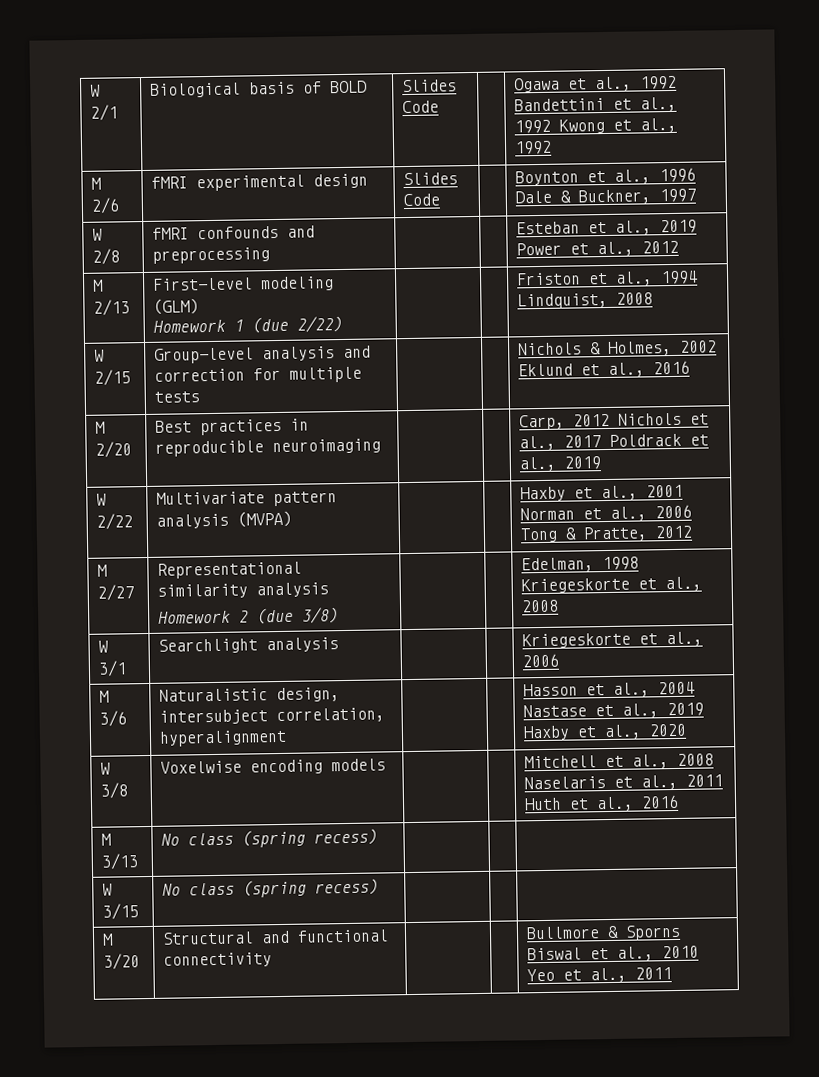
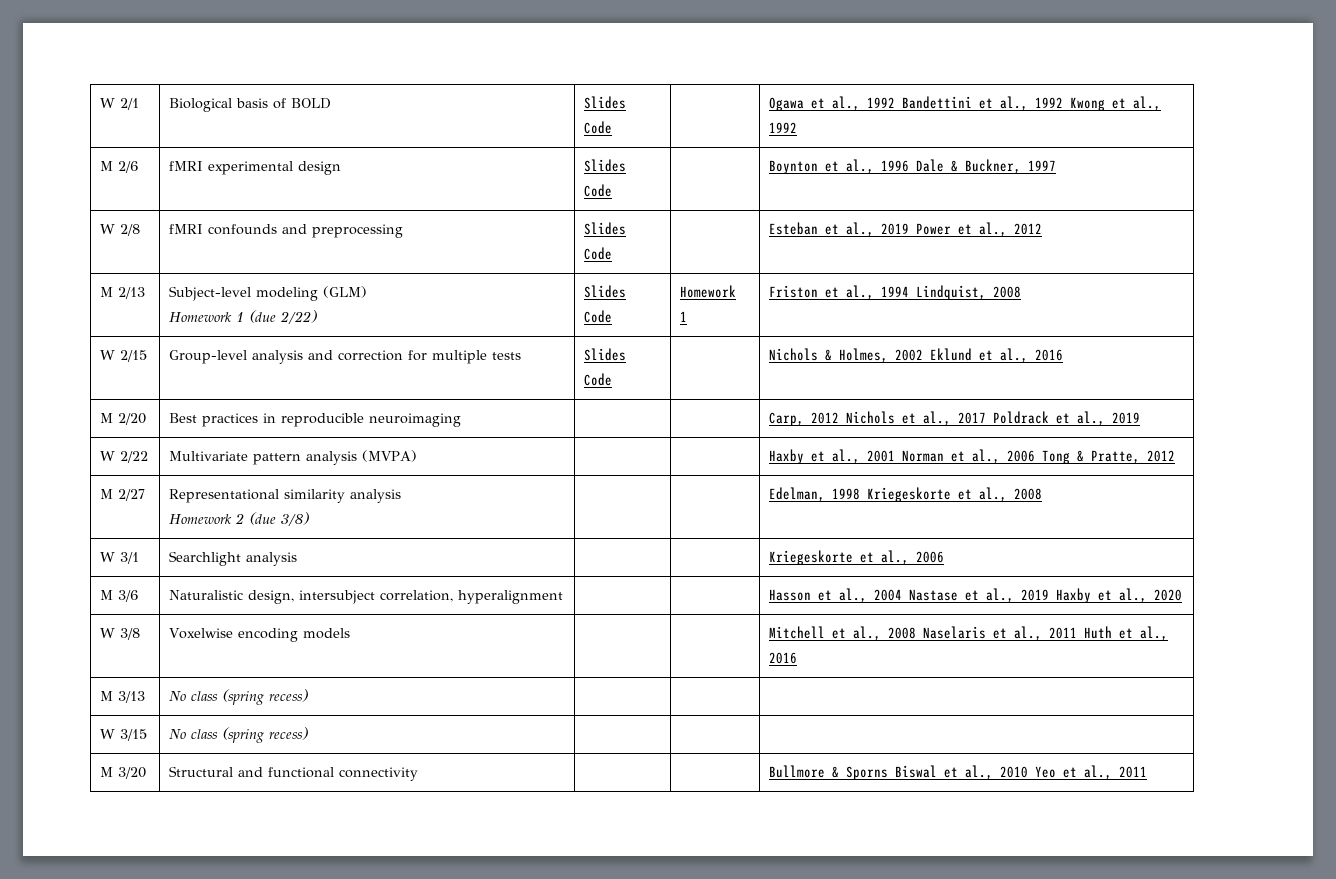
- W 2/8 | fMRI confounds and preprocessing | | | Esteban et al., 2019 Power et al., 2012
+ W 2/8 | fMRI confounds and preprocessing | Slides Code | | Esteban et al., 2019 Power et al., 2012
- M 2/13 | First-level modeling (GLM)
- Homework 1 (due 2/22) | | | Friston et al., 1994 Lindquist, 2008
+ M 2/13 | Subject-level modeling (GLM)
+ Homework 1 (due 2/22) | Slides Code | Homework 1 | Friston et al., 1994 Lindquist, 2008
- W 2/15 | Group-level analysis and correction for multiple tests | | | Nichols & Holmes, 2002 Eklund et al., 2016
+ W 2/15 | Group-level analysis and correction for multiple tests | Slides Code | | Nichols & Holmes, 2002 Eklund et al., 2016

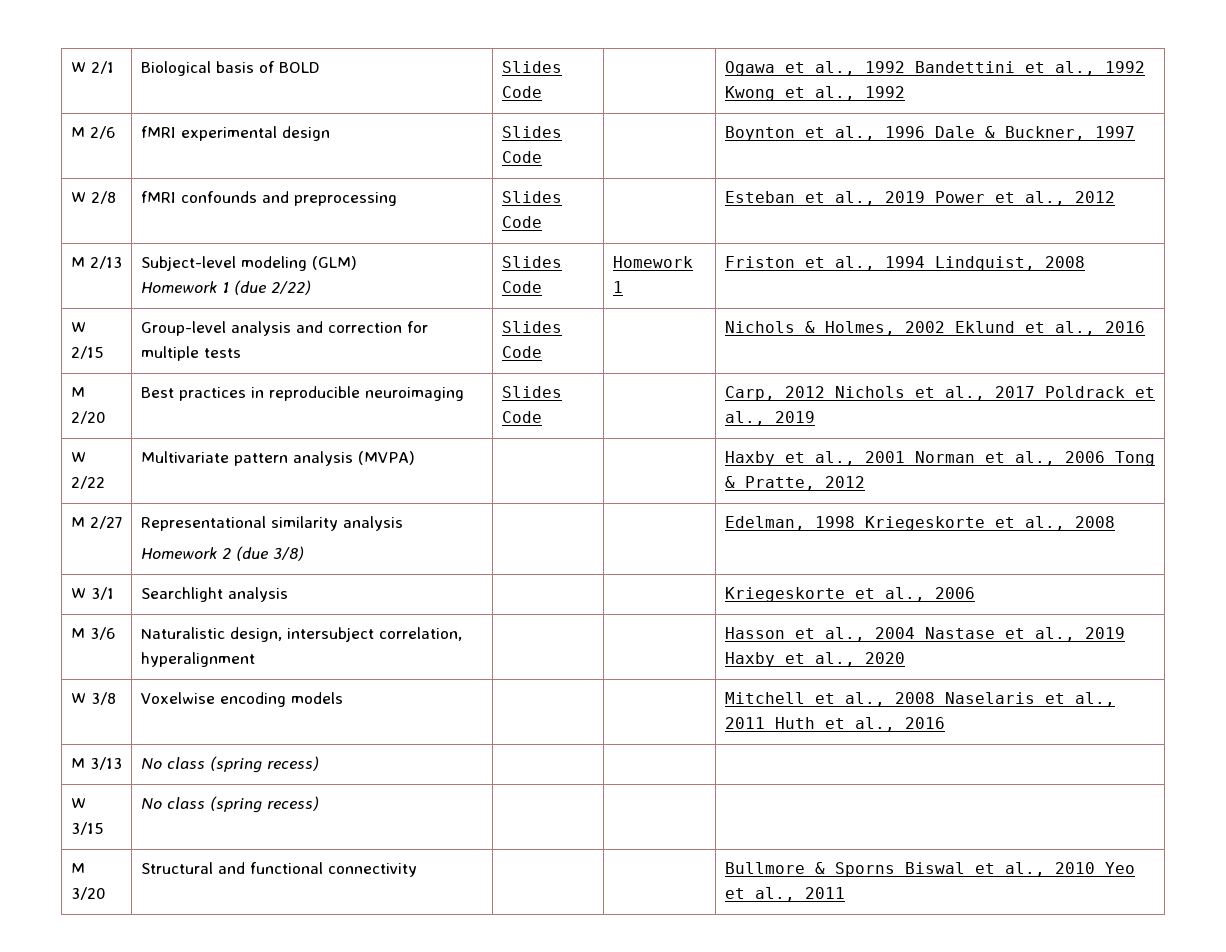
- M 2/20 | Best practices in reproducible neuroimaging | | | Carp, 2012 Nichols et al., 2017 Poldrack et al., 2019
+ M 2/20 | Best practices in reproducible neuroimaging | Slides Code | | Carp, 2012 Nichols et al., 2017 Poldrack et al., 2019

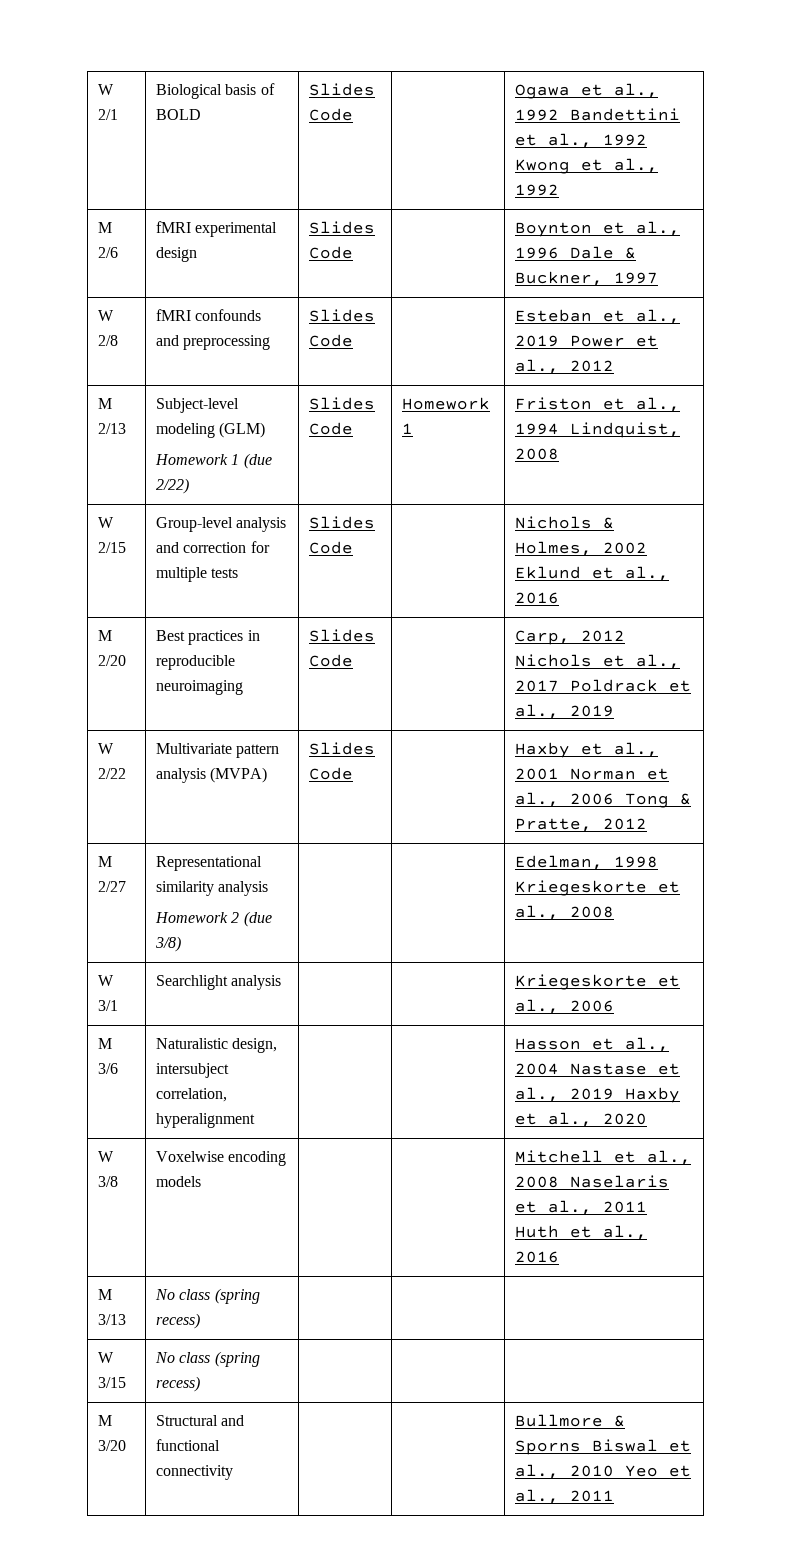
- W 2/22 | Multivariate pattern analysis (MVPA) | | | Haxby et al., 2001 Norman et al., 2006 Tong & Pratte, 2012
+ W 2/22 | Multivariate pattern analysis (MVPA) | Slides Code | | Haxby et al., 2001 Norman et al., 2006 Tong & Pratte, 2012

